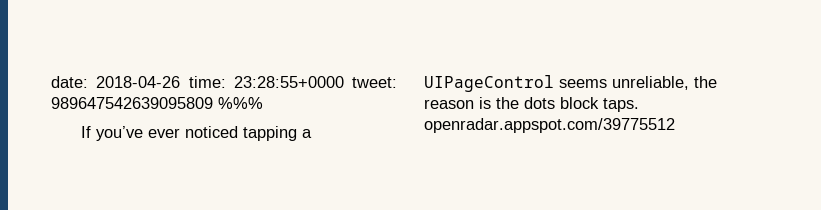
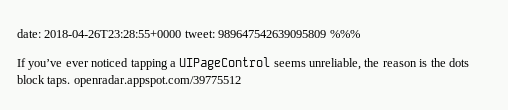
- date: 2018-04-26 time: 23:28:55+0000 tweet: 989647542639095809 %%%
+ date: 2018-04-26T23:28:55+0000 tweet: 989647542639095809 %%%

